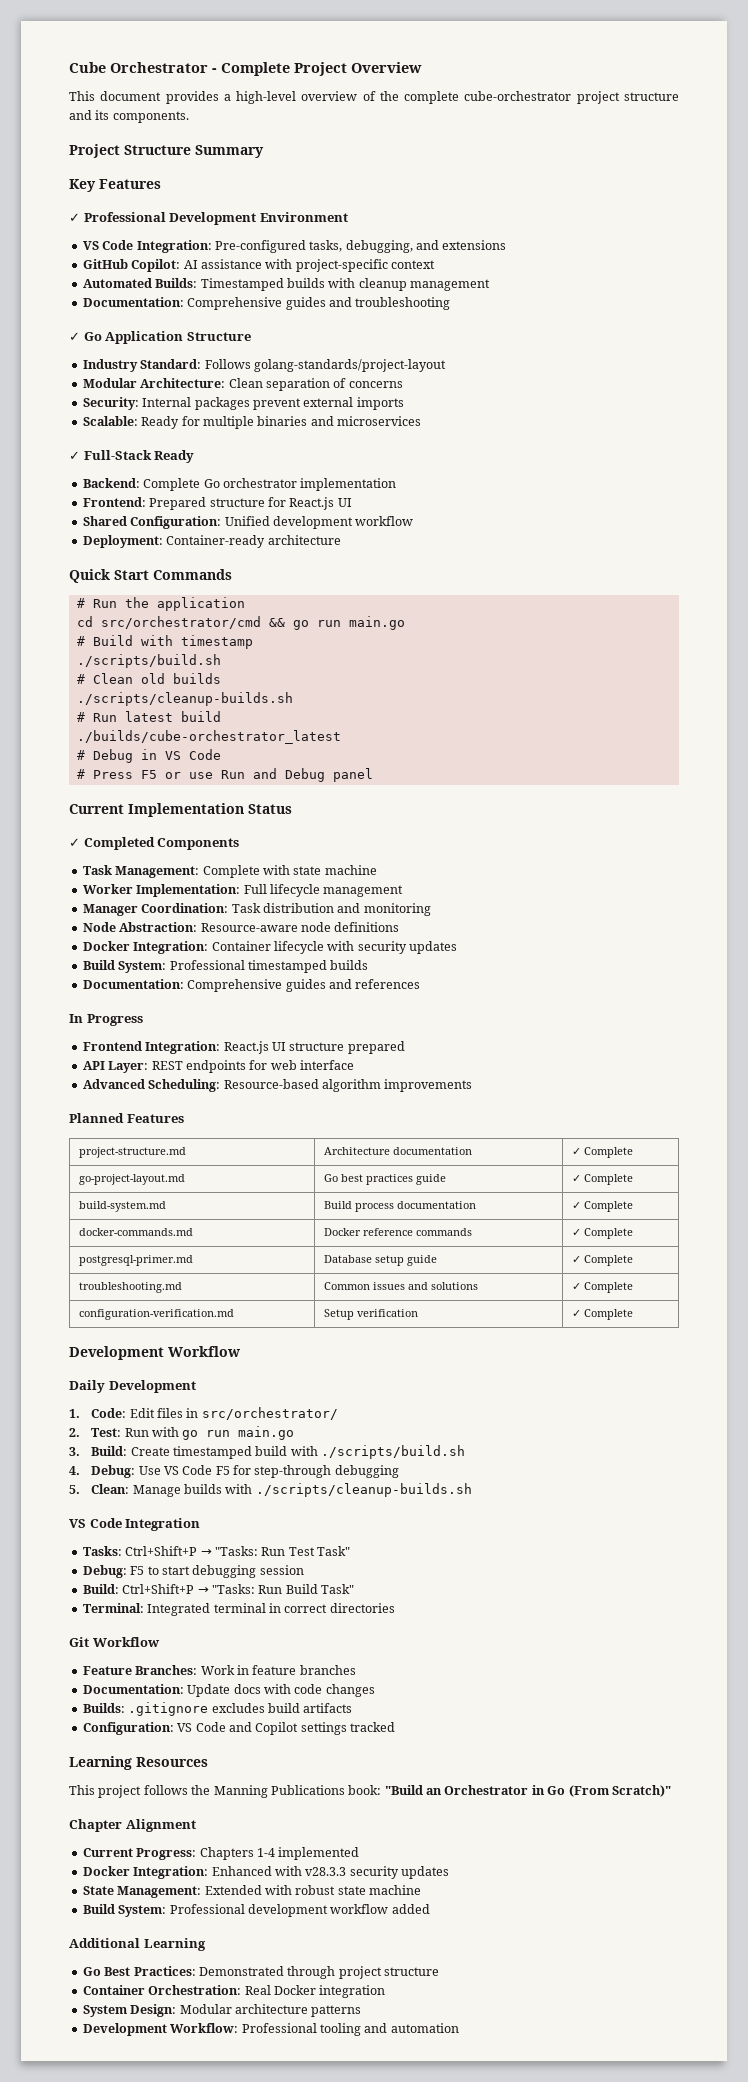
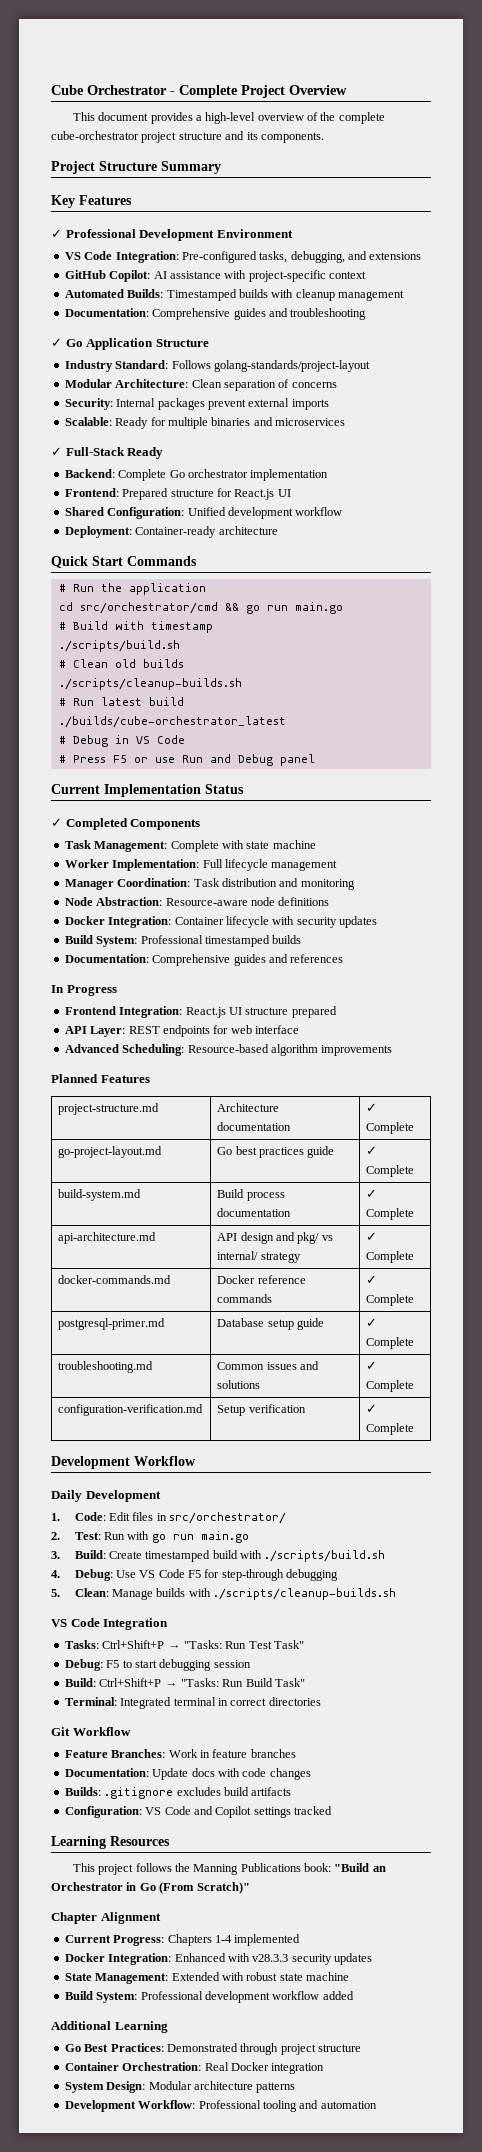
+ api-architecture.md | API design and pkg/ vs internal/ strategy | ✓ Complete

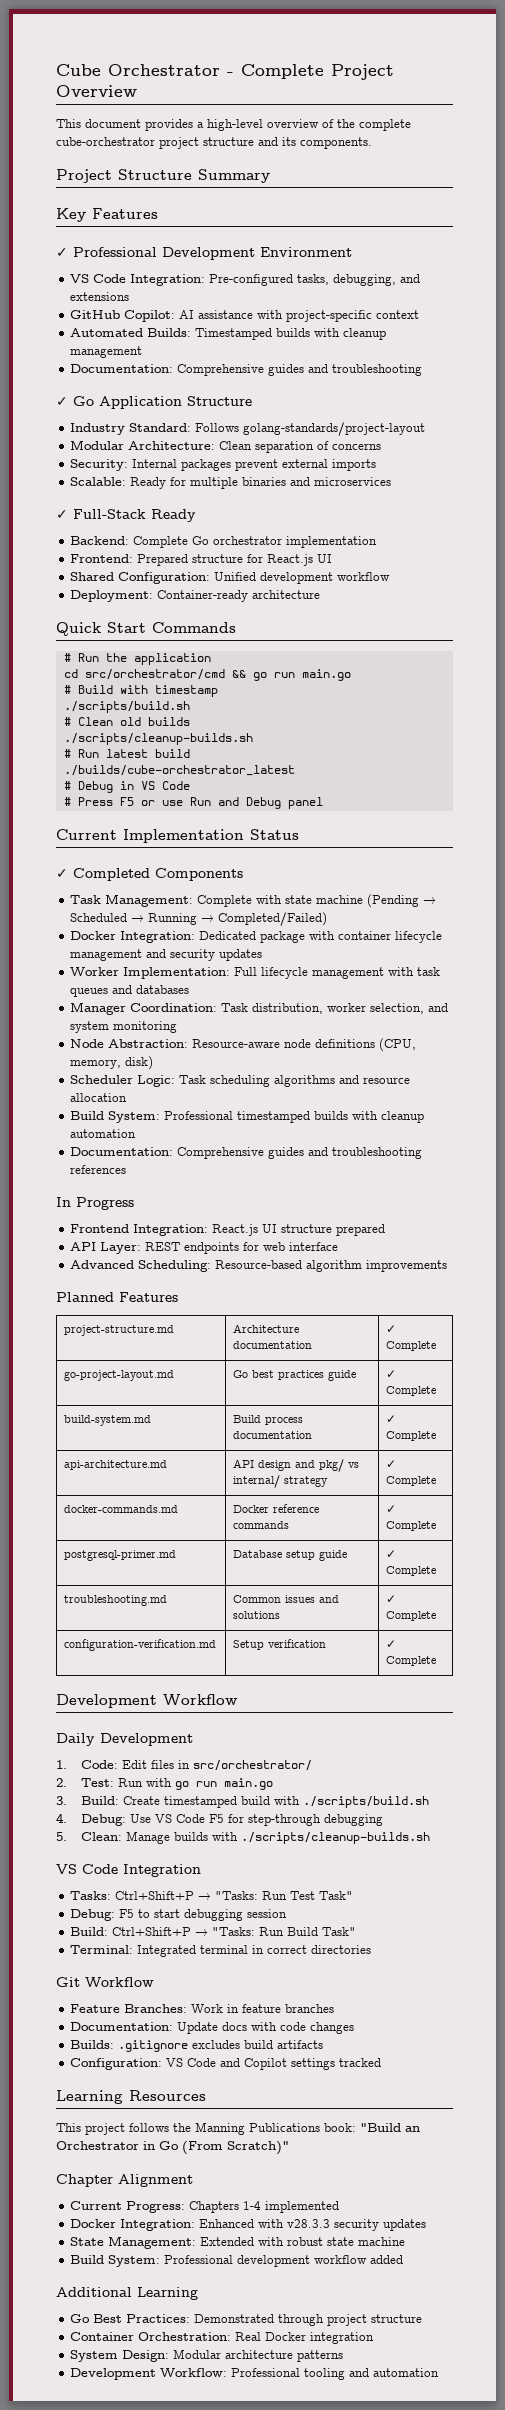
- Task Management: Complete with state machine
+ Task Management: Complete with state machine (Pending → Scheduled → Running → Completed/Failed)
+ Docker Integration: Dedicated package with container lifecycle management and security updates
- Worker Implementation: Full lifecycle management
- Manager Coordination: Task distribution and monitoring
+ Worker Implementation: Full lifecycle management with task queues and databases
+ Manager Coordination: Task distribution, worker selection, and system monitoring
- Node Abstraction: Resource-aware node definitions
- Docker Integration: Container lifecycle with security updates
+ Node Abstraction: Resource-aware node definitions (CPU, memory, disk)
+ Scheduler Logic: Task scheduling algorithms and resource allocation
- Build System: Professional timestamped builds
- Documentation: Comprehensive guides and references
+ Build System: Professional timestamped builds with cleanup automation
+ Documentation: Comprehensive guides and troubleshooting references

